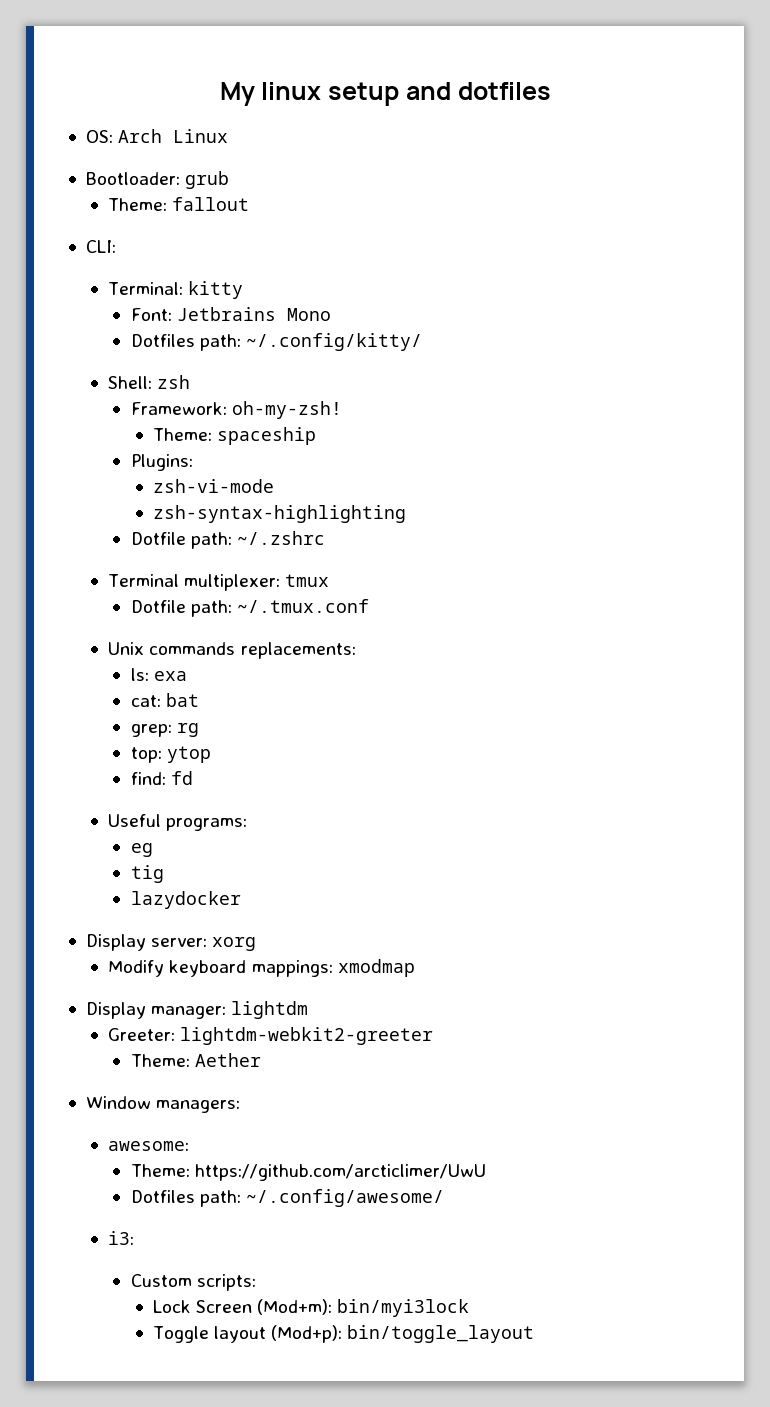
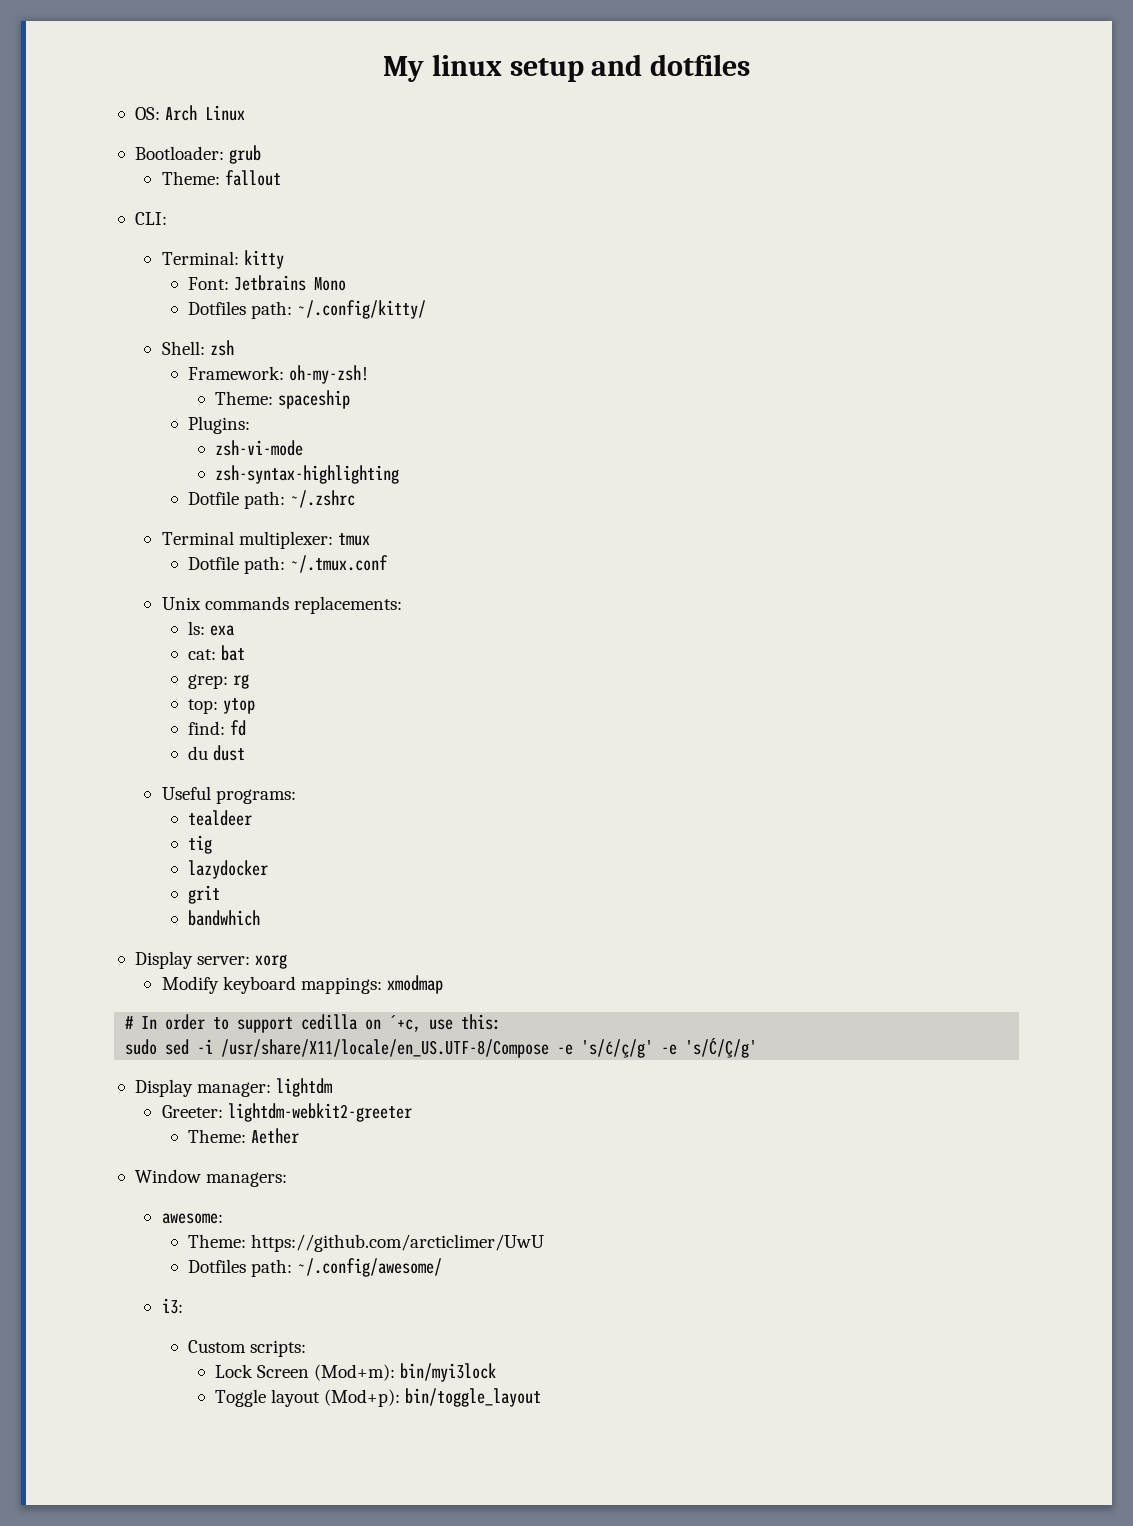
+ du dust
- eg
+ tealdeer
+ grit
+ bandwhich
+ # In order to support cedilla on ´+c, use this:
+ sudo sed -i /usr/share/X11/locale/en_US.UTF-8/Compose -e 's/ć/ç/g' -e 's/Ć/Ç/g'

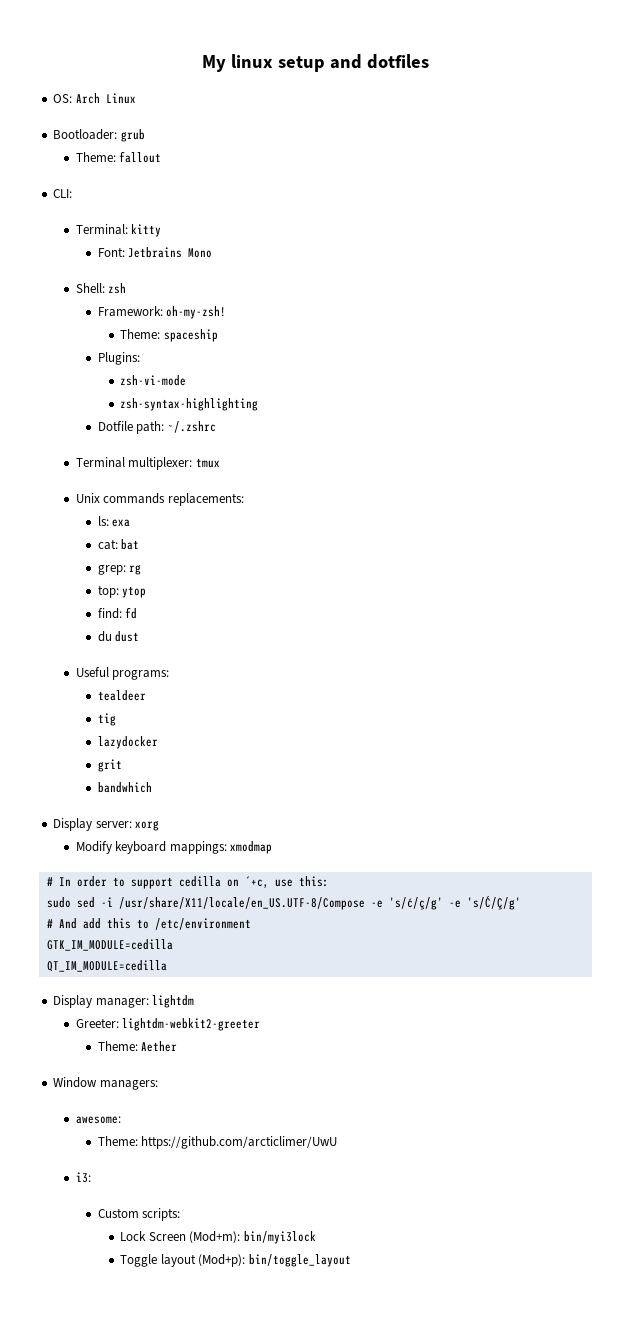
- Dotfiles path: ~/.config/kitty/
- Dotfile path: ~/.tmux.conf
+ # And add this to /etc/environment
+ GTK_IM_MODULE=cedilla
+ QT_IM_MODULE=cedilla
- Dotfiles path: ~/.config/awesome/

